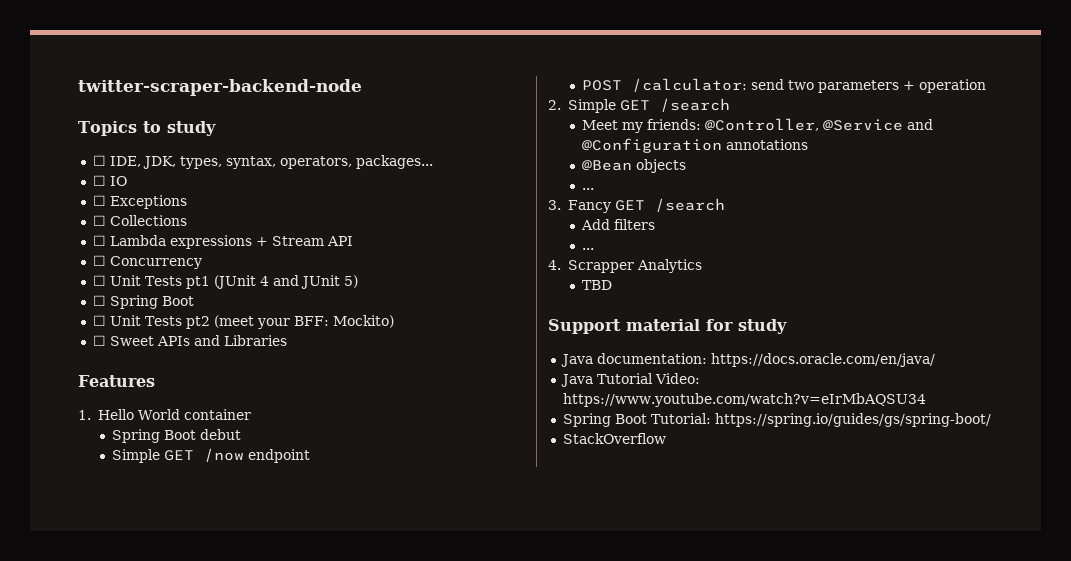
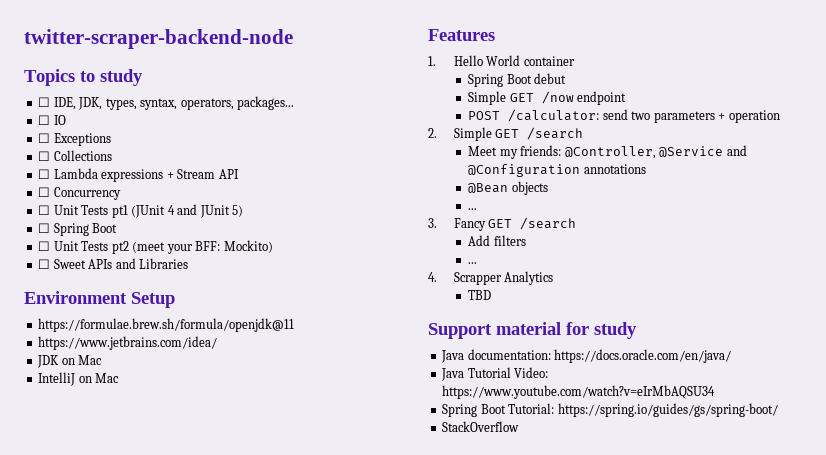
+ Environment Setup
+ https://formulae.brew.sh/formula/openjdk@11
+ https://www.jetbrains.com/idea/
+ JDK on Mac
+ IntelliJ on Mac

